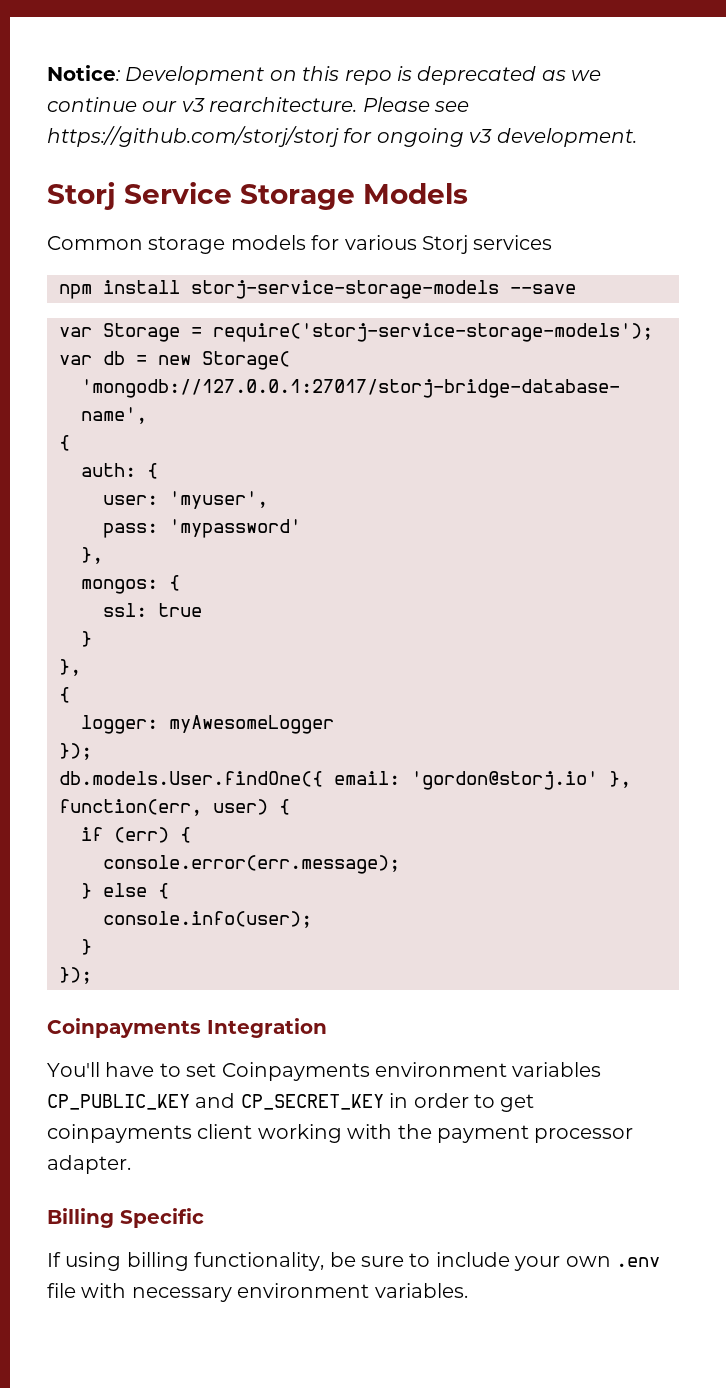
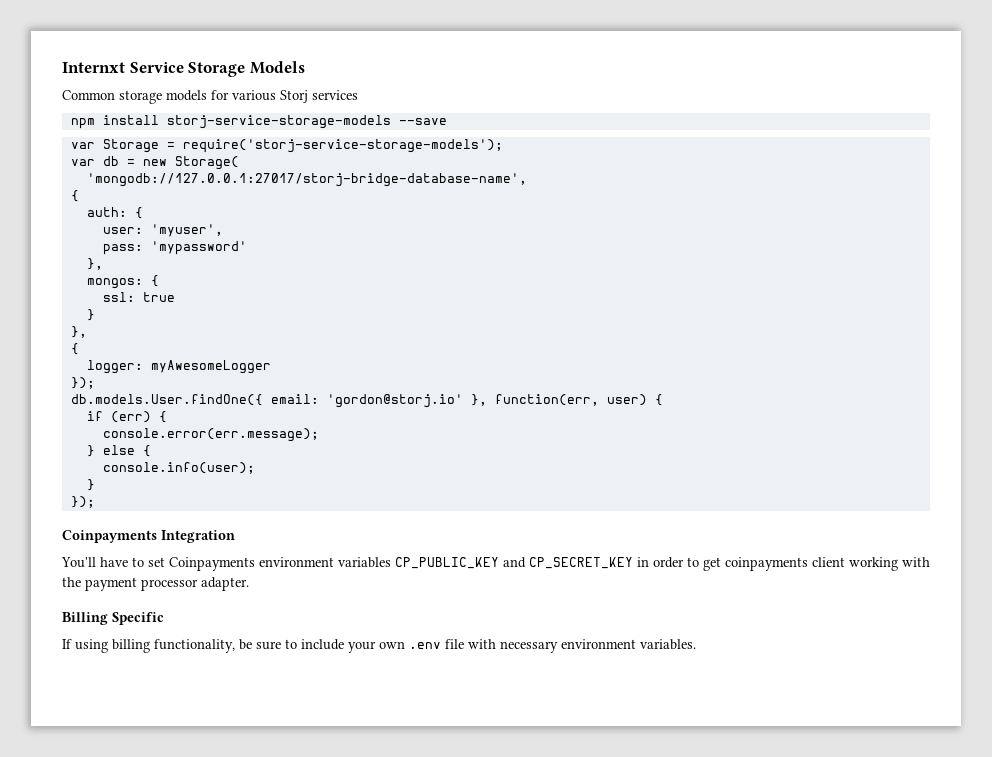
- Notice: Development on this repo is deprecated as we continue our v3 rearchitecture. Please see https://github.com/storj/storj for ongoing v3 development.
- Storj Service Storage Models
+ Internxt Service Storage Models

